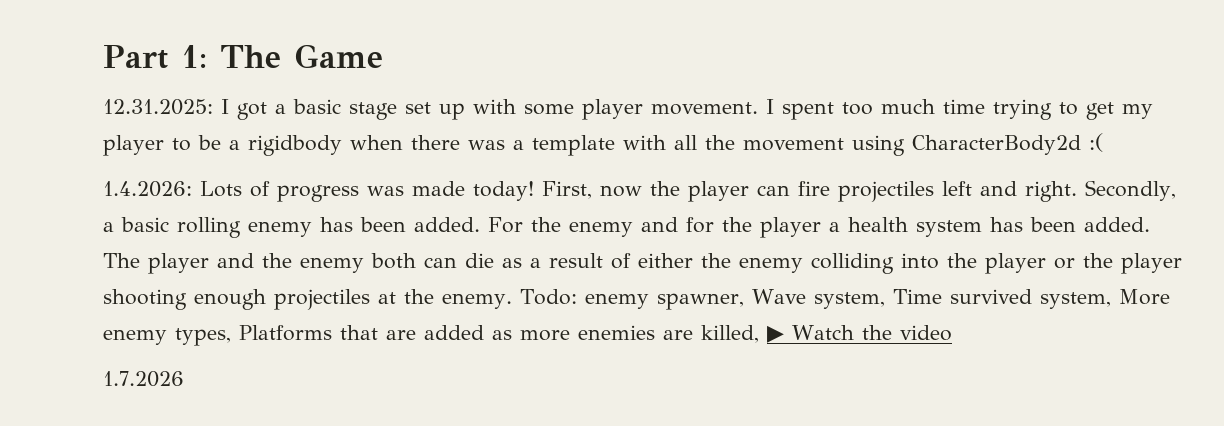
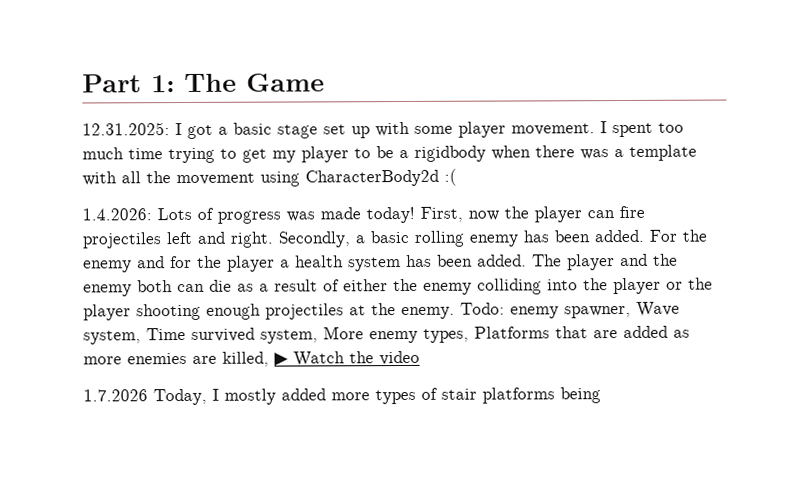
- 1.7.2026
+ 1.7.2026 Today, I mostly added more types of stair platforms being

